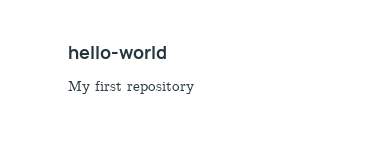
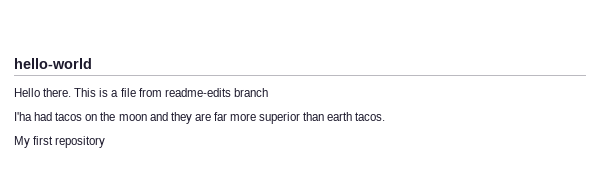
+ Hello there. This is a file from readme-edits branch
+ I'ha had tacos on the moon and they are far more superior than earth tacos.

